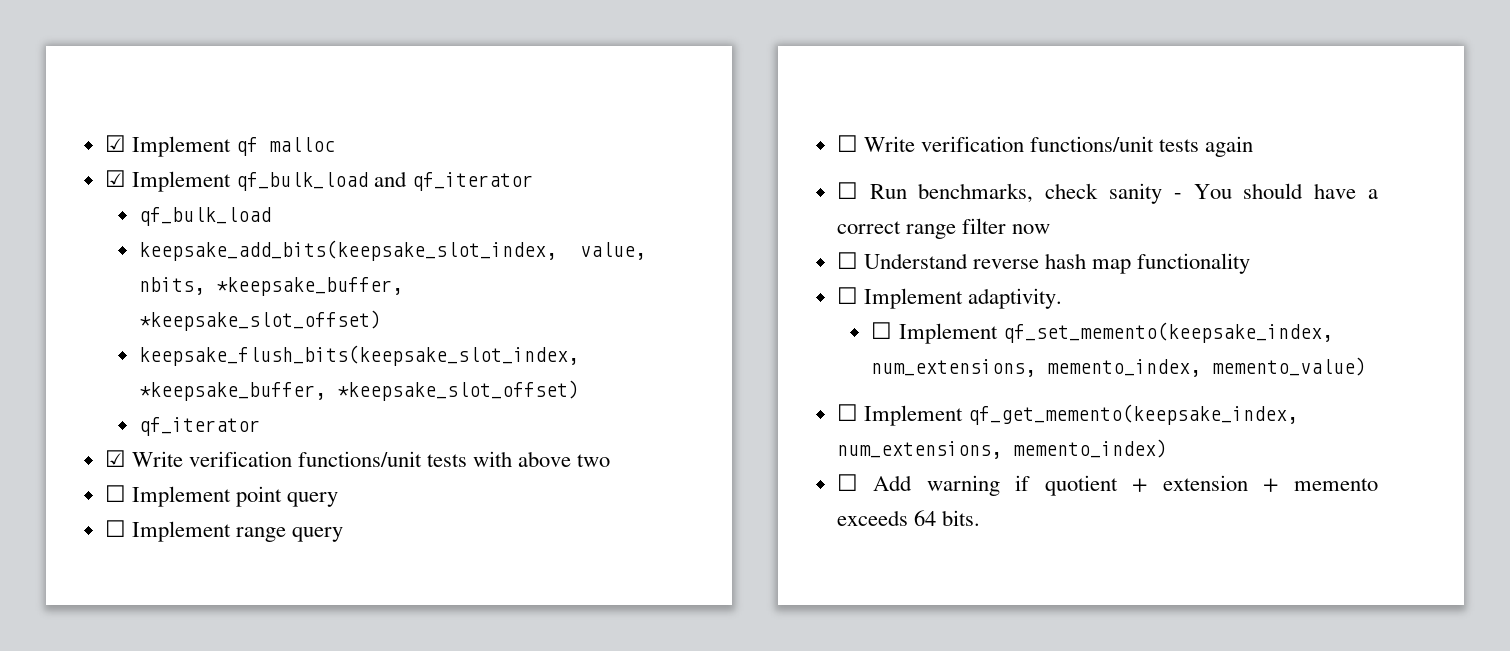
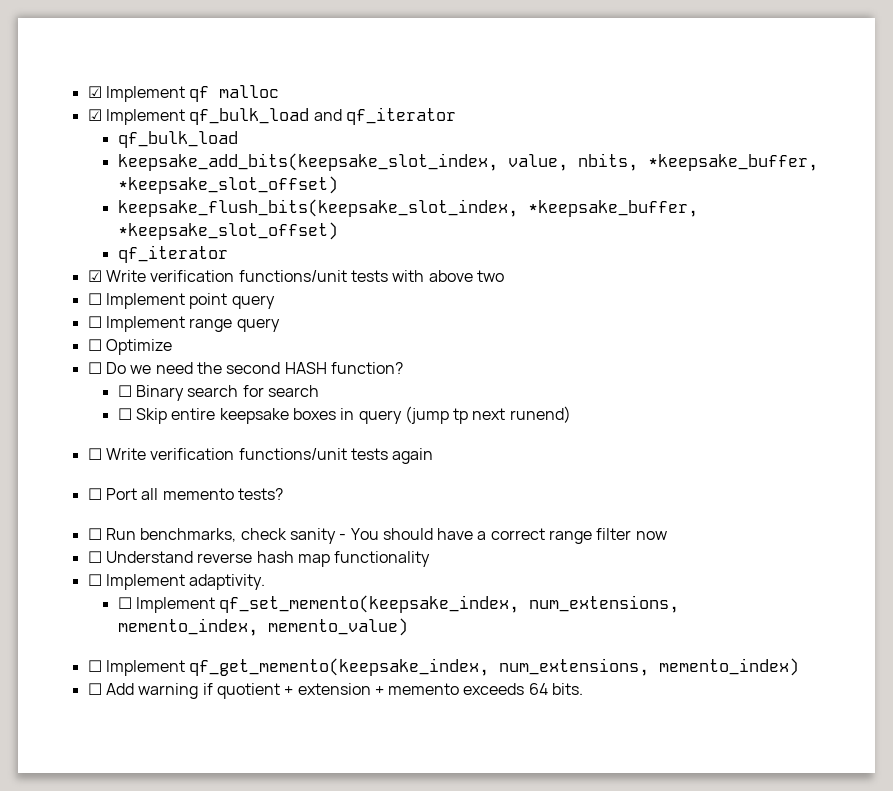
+ ☐ Optimize
+ ☐ Do we need the second HASH function?
+ ☐ Binary search for search
+ ☐ Skip entire keepsake boxes in query (jump tp next runend)
+ ☐ Port all memento tests?

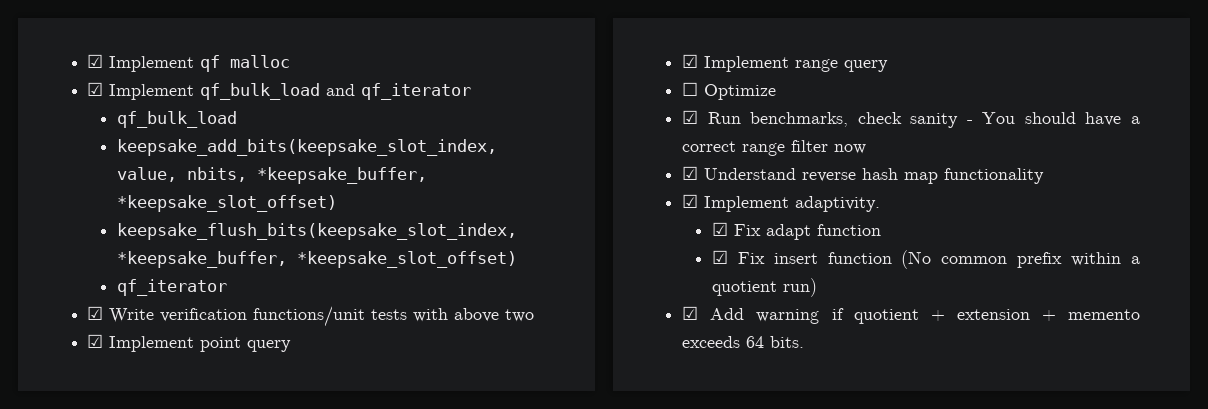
- ☐ Implement point query
+ ☑ Implement point query
- ☐ Implement range query
+ ☑ Implement range query
- ☐ Do we need the second HASH function?
- ☐ Binary search for search
- ☐ Skip entire keepsake boxes in query (jump tp next runend)
- ☐ Write verification functions/unit tests again
- ☐ Port all memento tests?
- ☐ Run benchmarks, check sanity - You should have a correct range filter now
+ ☑ Run benchmarks, check sanity - You should have a correct range filter now
- ☐ Understand reverse hash map functionality
+ ☑ Understand reverse hash map functionality
- ☐ Implement adaptivity.
+ ☑ Implement adaptivity.
- ☐ Implement qf_set_memento(keepsake_index, num_extensions, memento_index, memento_value)
- ☐ Implement qf_get_memento(keepsake_index, num_extensions, memento_index)
- ☐ Add warning if quotient + extension + memento exceeds 64 bits.
+ ☑ Fix adapt function
+ ☑ Fix insert function (No common prefix within a quotient run)
+ ☑ Add warning if quotient + extension + memento exceeds 64 bits.

